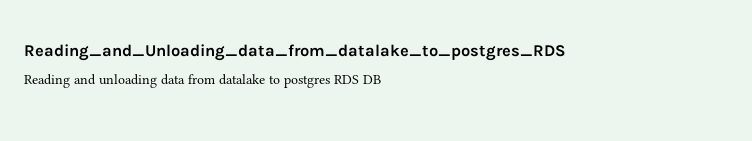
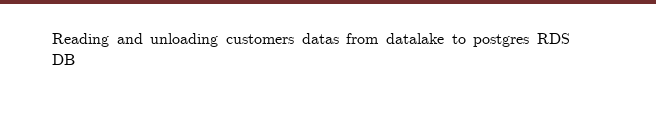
- Reading_and_Unloading_data_from_datalake_to_postgres_RDS
- Reading and unloading data from datalake to postgres RDS DB
+ Reading and unloading customers datas from datalake to postgres RDS DB

